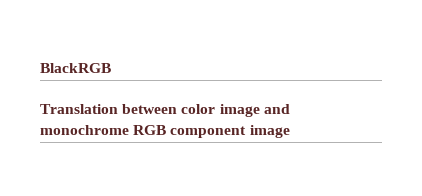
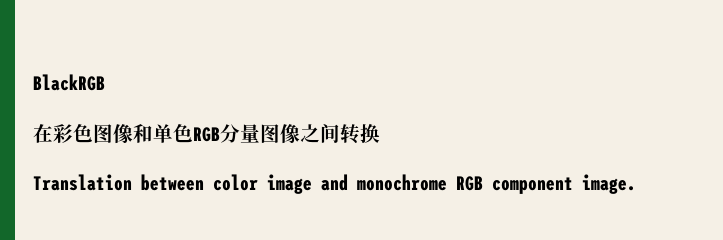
+ 在彩色图像和单色RGB分量图像之间转换
- Translation between color image and monochrome RGB component image
+ Translation between color image and monochrome RGB component image.

